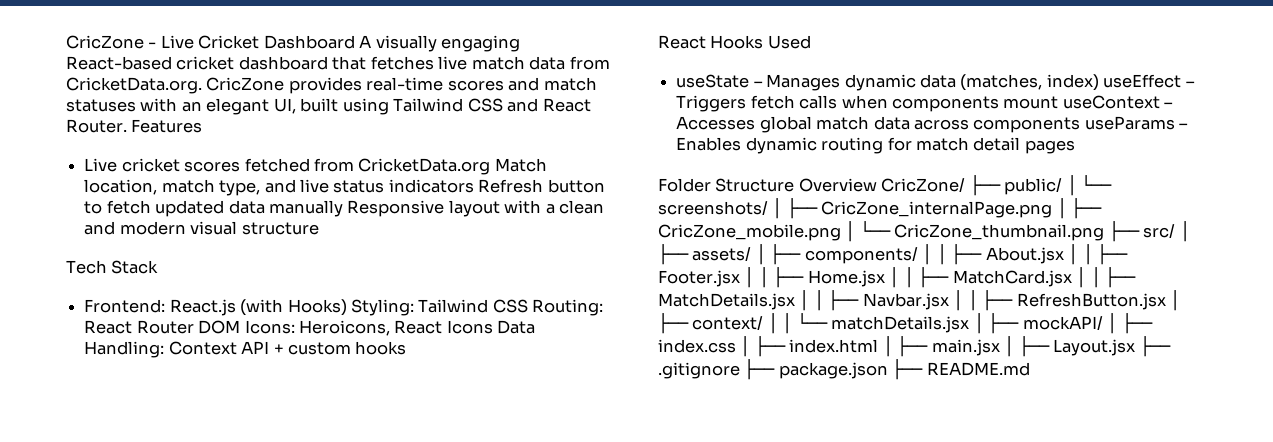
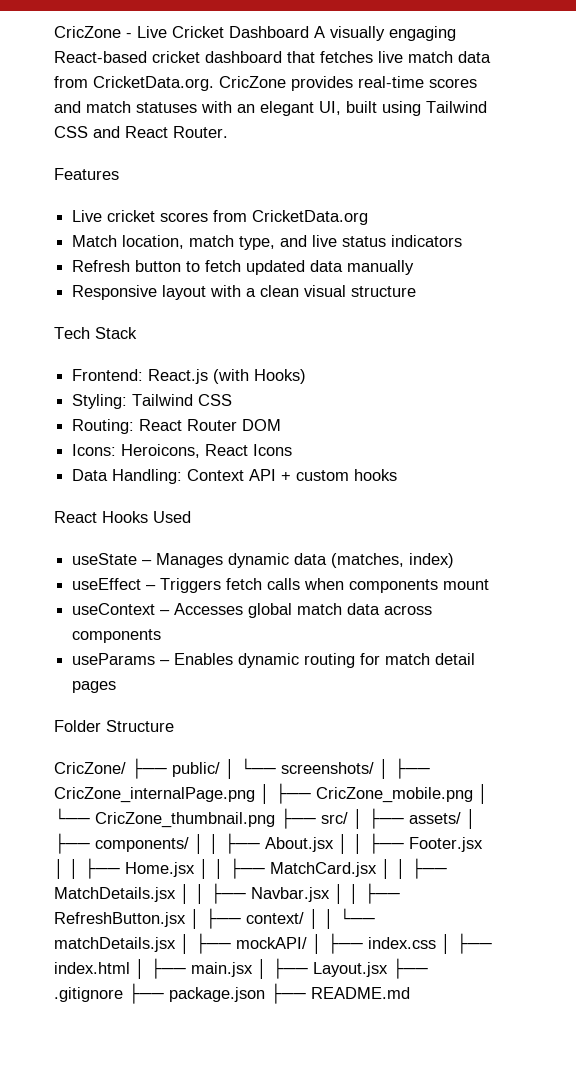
- CricZone - Live Cricket Dashboard A visually engaging React-based cricket dashboard that fetches live match data from CricketData.org. CricZone provides real-time scores and match statuses with an elegant UI, built using Tailwind CSS and React Router. Features
+ CricZone - Live Cricket Dashboard A visually engaging React-based cricket dashboard that fetches live match data from CricketData.org. CricZone provides real-time scores and match statuses with an elegant UI, built using Tailwind CSS and React Router.
+ Features
- Live cricket scores fetched from CricketData.org Match location, match type, and live status indicators Refresh button to fetch updated data manually Responsive layout with a clean and modern visual structure
+ Live cricket scores from CricketData.org
+ Match location, match type, and live status indicators
+ Refresh button to fetch updated data manually
+ Responsive layout with a clean visual structure
- Frontend: React.js (with Hooks) Styling: Tailwind CSS Routing: React Router DOM Icons: Heroicons, React Icons Data Handling: Context API + custom hooks
+ Frontend: React.js (with Hooks)
+ Styling: Tailwind CSS
+ Routing: React Router DOM
+ Icons: Heroicons, React Icons
+ Data Handling: Context API + custom hooks
- useState – Manages dynamic data (matches, index) useEffect – Triggers fetch calls when components mount useContext – Accesses global match data across components useParams – Enables dynamic routing for match detail pages
+ useState – Manages dynamic data (matches, index)
+ useEffect – Triggers fetch calls when components mount
+ useContext – Accesses global match data across components
+ useParams – Enables dynamic routing for match detail pages
- Folder Structure Overview CricZone/ ├── public/ │ └── screenshots/ │ ├── CricZone_internalPage.png │ ├── CricZone_mobile.png │ └── CricZone_thumbnail.png ├── src/ │ ├── assets/ │ ├── components/ │ │ ├── About.jsx │ │ ├── Footer.jsx │ │ ├── Home.jsx │ │ ├── MatchCard.jsx │ │ ├── MatchDetails.jsx │ │ ├── Navbar.jsx │ │ ├── RefreshButton.jsx │ ├── context/ │ │ └── matchDetails.jsx │ ├── mockAPI/ │ ├── index.css │ ├── index.html │ ├── main.jsx │ ├── Layout.jsx ├── .gitignore ├── package.json ├── README.md
+ Folder Structure
+ CricZone/ ├── public/ │ └── screenshots/ │ ├── CricZone_internalPage.png │ ├── CricZone_mobile.png │ └── CricZone_thumbnail.png ├── src/ │ ├── assets/ │ ├── components/ │ │ ├── About.jsx │ │ ├── Footer.jsx │ │ ├── Home.jsx │ │ ├── MatchCard.jsx │ │ ├── MatchDetails.jsx │ │ ├── Navbar.jsx │ │ ├── RefreshButton.jsx │ ├── context/ │ │ └── matchDetails.jsx │ ├── mockAPI/ │ ├── index.css │ ├── index.html │ ├── main.jsx │ ├── Layout.jsx ├── .gitignore ├── package.json ├── README.md

